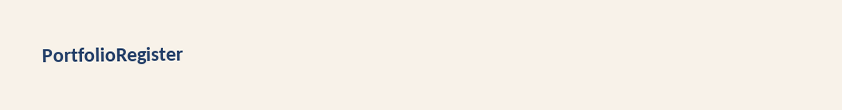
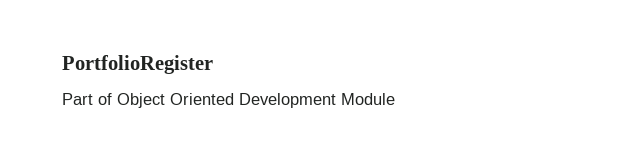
+ Part of Object Oriented Development Module

